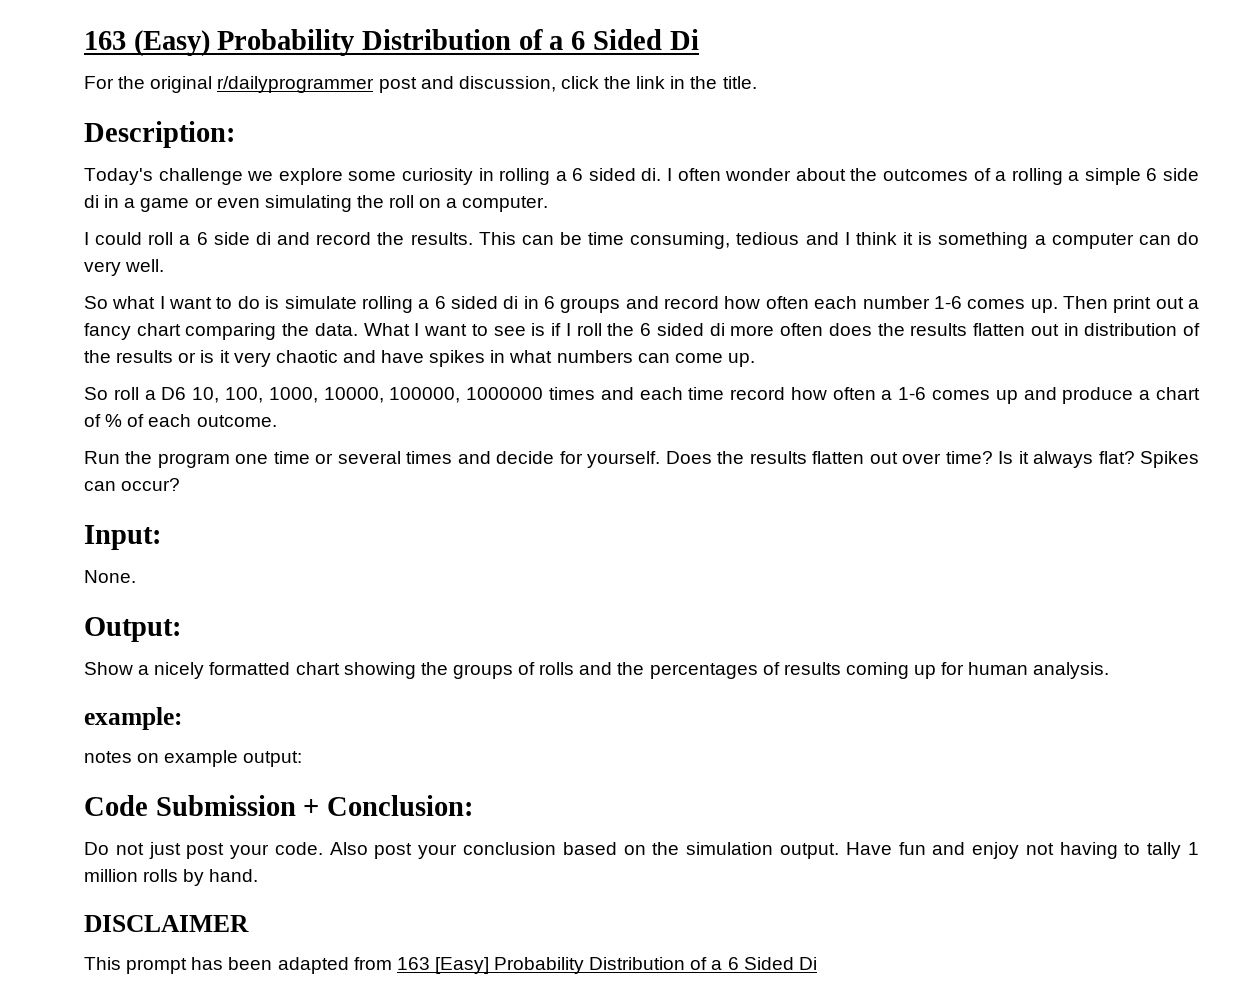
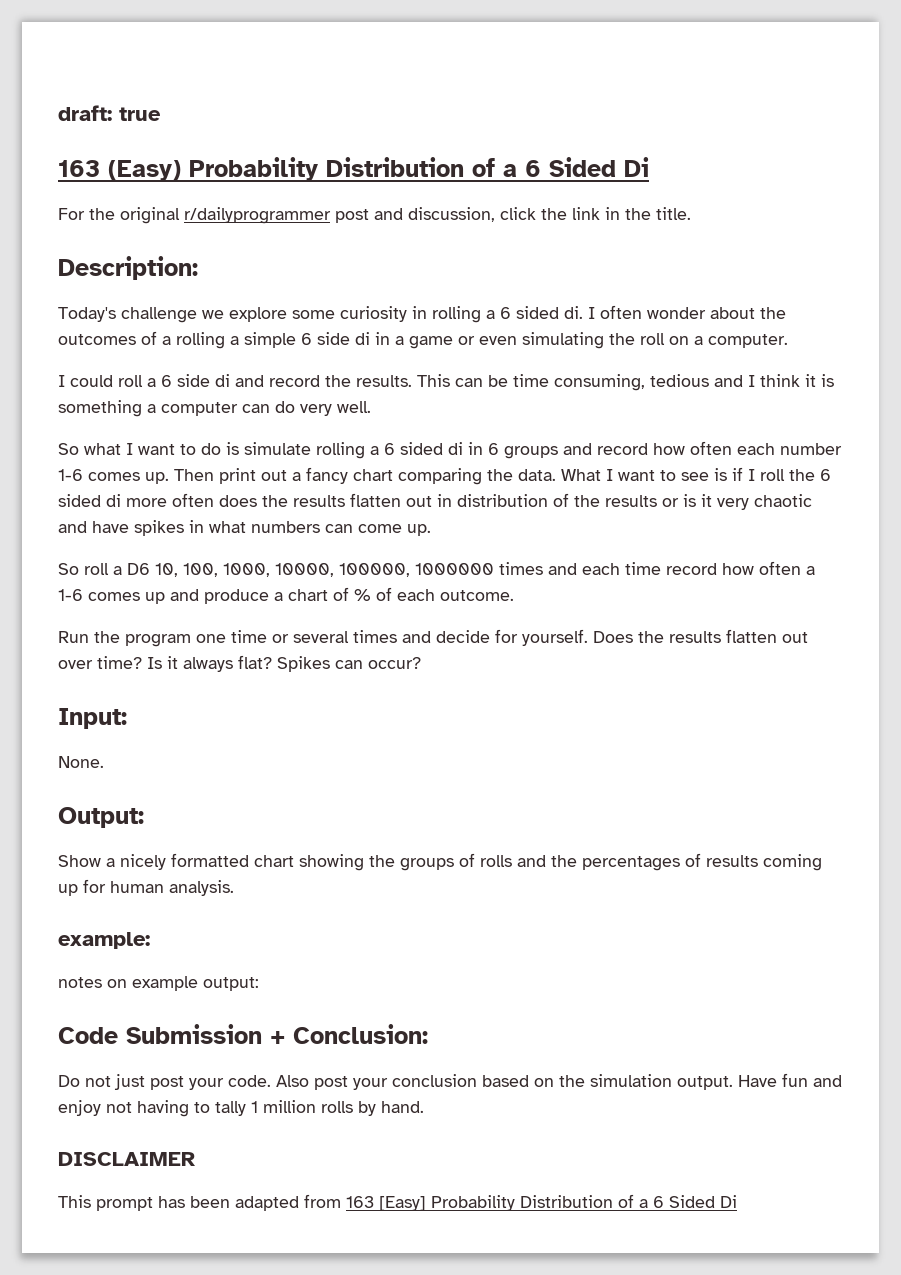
+ draft: true

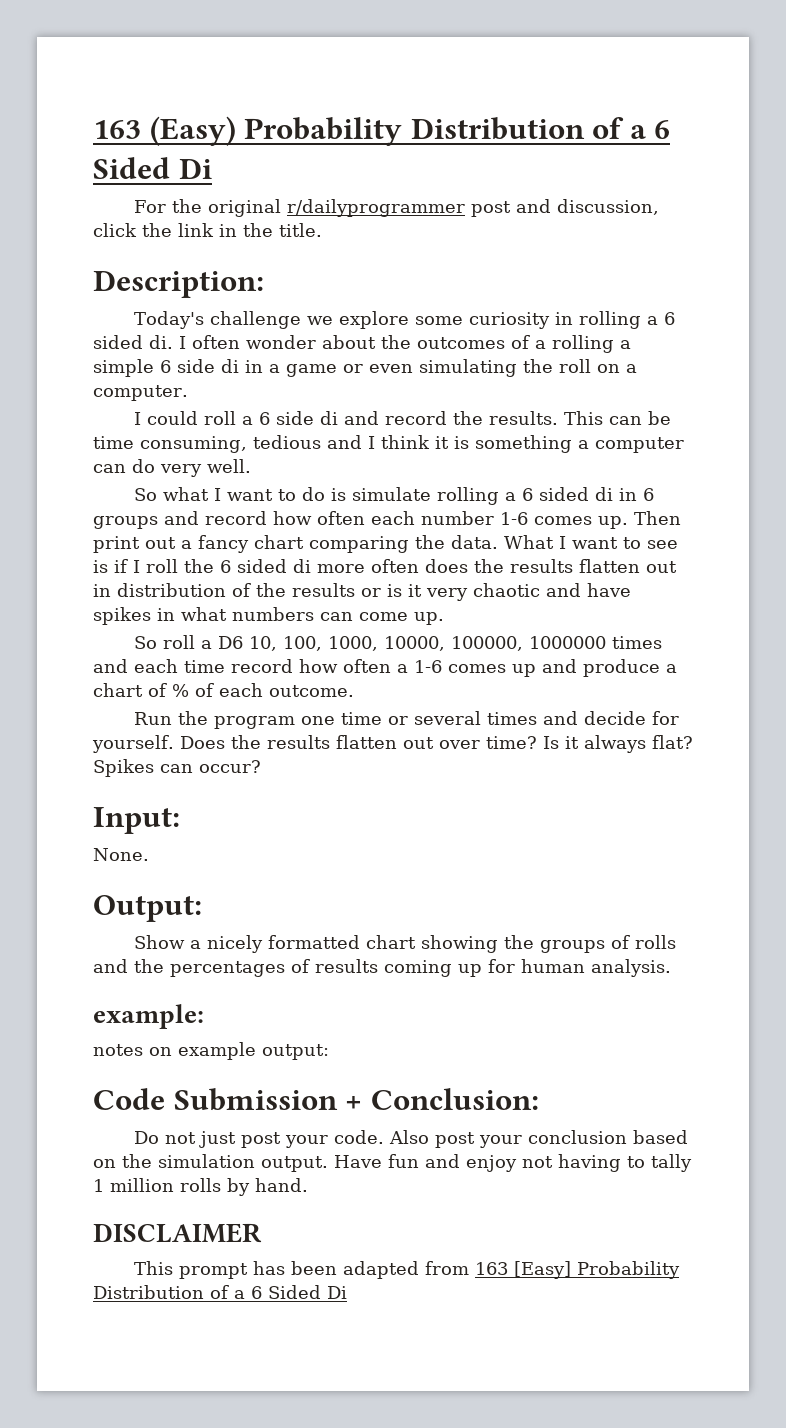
- draft: true

